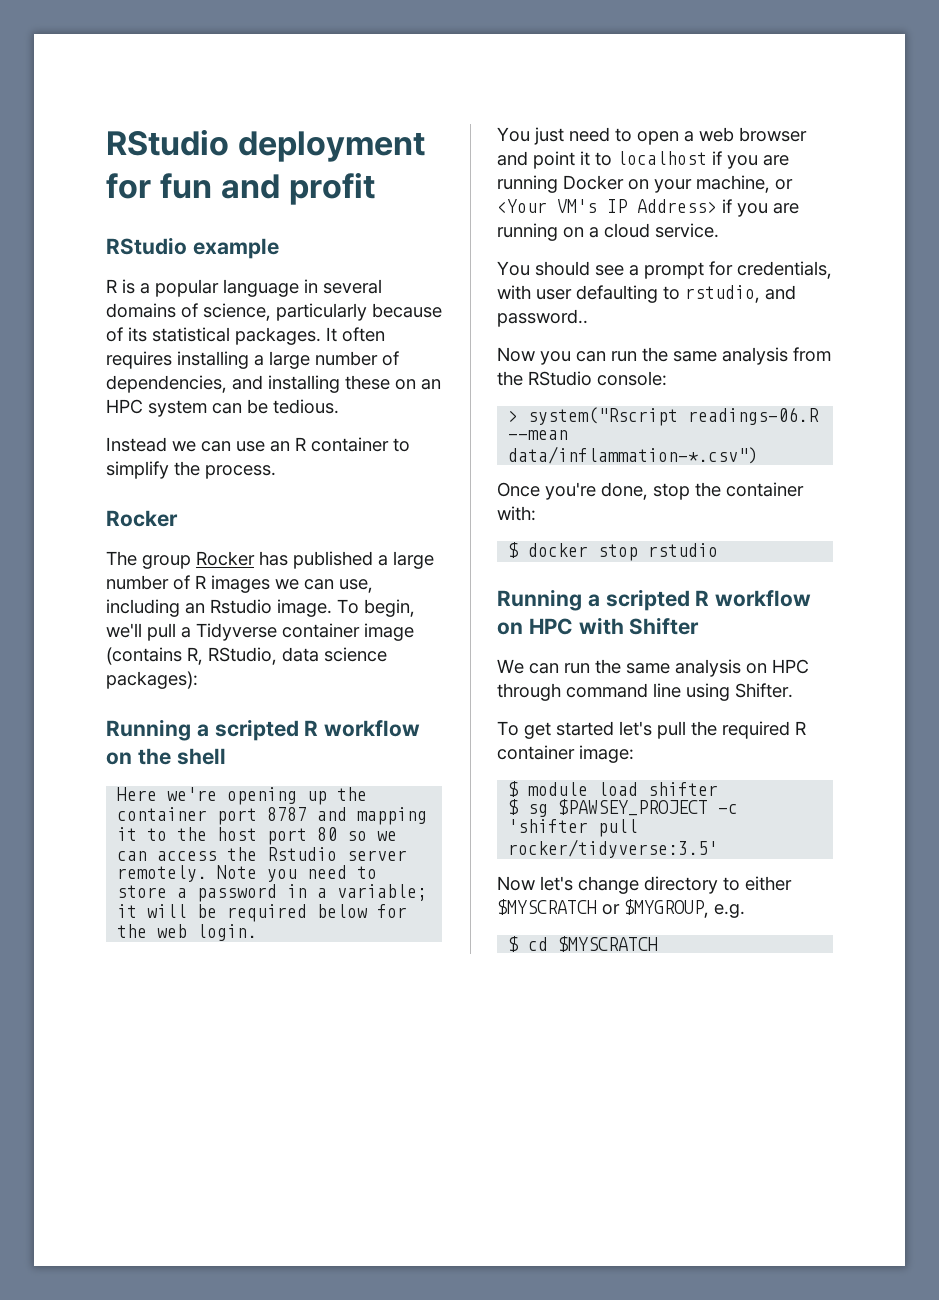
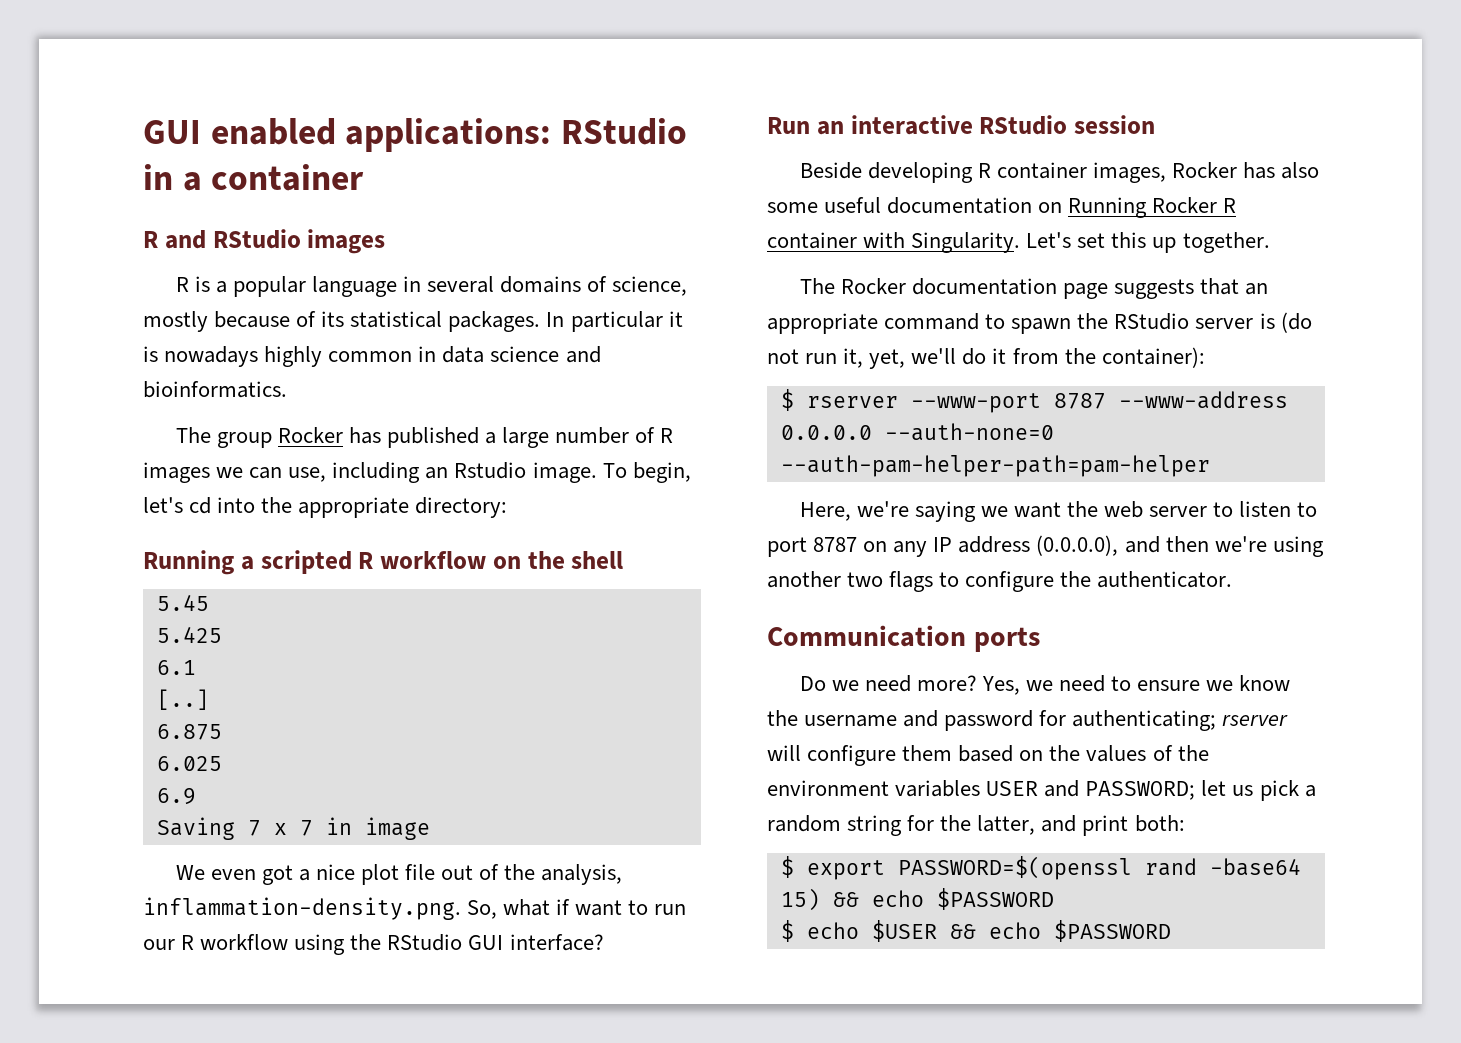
- RStudio deployment for fun and profit
- RStudio example
+ GUI enabled applications: RStudio in a container
+ R and RStudio images
- R is a popular language in several domains of science, particularly because of its statistical packages.
+ R is a popular language in several domains of science, mostly because of its statistical packages.
- It often requires installing a large number of dependencies, and installing these on an HPC system can be tedious.
- Instead we can use an R container to simplify the process.
- Rocker
+ In particular it is nowadays highly common in data science and bioinformatics.
- To begin, we'll pull a Tidyverse container image (contains R, RStudio, data science packages):
+ To begin, let's cd into the appropriate directory:
- Here we're opening up the container port 8787 and mapping it to the host port 80 so we can access the Rstudio server remotely. Note you need to store a password in a variable; it will be required below for the web login.
- You just need to open a web browser and point it to localhost if you are running Docker on your machine, or <Your VM's IP Address> if you are running on a cloud service.
- You should see a prompt for credentials, with user defaulting to rstudio, and password..
- Now you can run the same analysis from the RStudio console:
- > system("Rscript readings-06.R --mean data/inflammation-*.csv")
- Once you're done, stop the container with:
- $ docker stop rstudio
- Running a scripted R workflow on HPC with Shifter
- We can run the same analysis on HPC through command line using Shifter.
- To get started let's pull the required R container image:
- $ module load shifter
- $ sg $PAWSEY_PROJECT -c 'shifter pull rocker/tidyverse:3.5'
- Now let's change directory to either $MYSCRATCH or $MYGROUP, e.g.
- $ cd $MYSCRATCH
+ 5.45
+ 5.425
+ 6.1
+ [..]
+ 6.875
+ 6.025
+ 6.9
+ Saving 7 x 7 in image
+ We even got a nice plot file out of the analysis, inflammation-density.png. So, what if want to run our R workflow using the RStudio GUI interface?
+ Run an interactive RStudio session
+ Beside developing R container images, Rocker has also some useful documentation on Running Rocker R container with Singularity. Let's set this up together.
+ The Rocker documentation page suggests that an appropriate command to spawn the RStudio server is (do not run it, yet, we'll do it from the container):
+ $ rserver --www-port 8787 --www-address 0.0.0.0 --auth-none=0 --auth-pam-helper-path=pam-helper
+ Here, we're saying we want the web server to listen to port 8787 on any IP address (0.0.0.0), and then we're using another two flags to configure the authenticator.
+ Communication ports
+ Do we need more? Yes, we need to ensure we know the username and password for authenticating; rserver will configure them based on the values of the environment variables USER and PASSWORD; let us pick a random string for the latter, and print both:
+ $ export PASSWORD=$(openssl rand -base64 15) && echo $PASSWORD
+ $ echo $USER && echo $PASSWORD

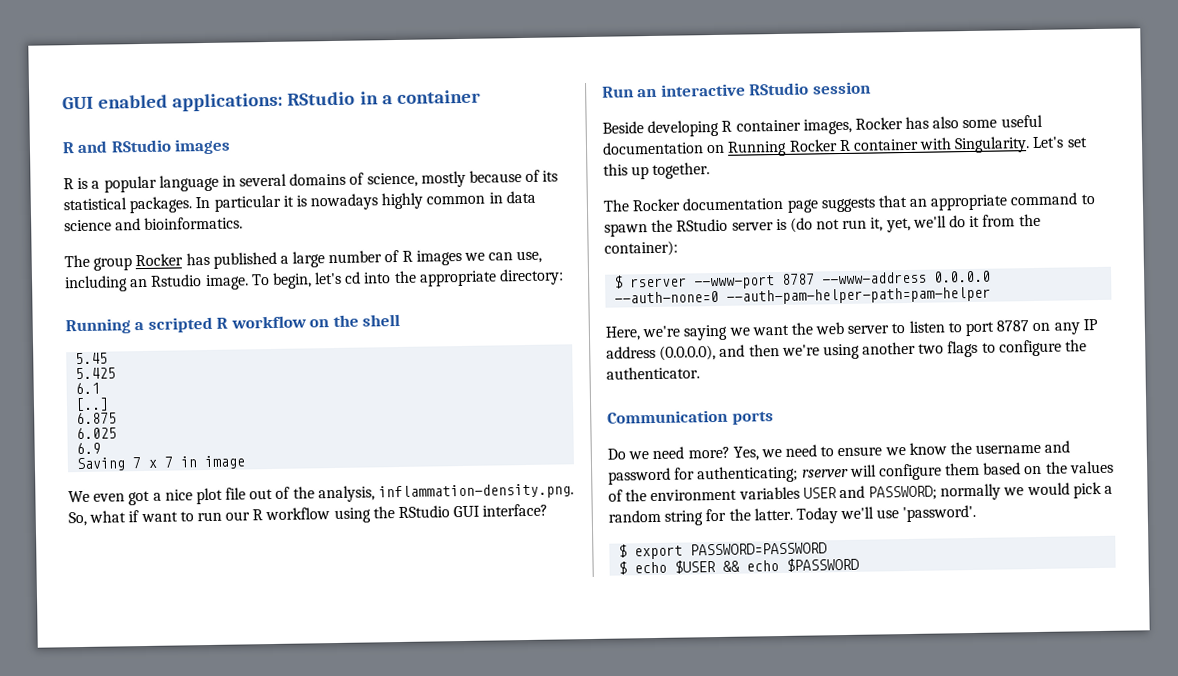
- Yes, we need to ensure we know the username and password for authenticating; rserver will configure them based on the values of the environment variables USER and PASSWORD; let us pick a random string for the latter, and print both:
- $ export PASSWORD=$(openssl rand -base64 15) && echo $PASSWORD
+ Yes, we need to ensure we know the username and password for authenticating; rserver will configure them based on the values of the environment variables USER and PASSWORD; normally we would pick a random string for the latter. Today we'll use 'password'.
+ $ export PASSWORD=PASSWORD

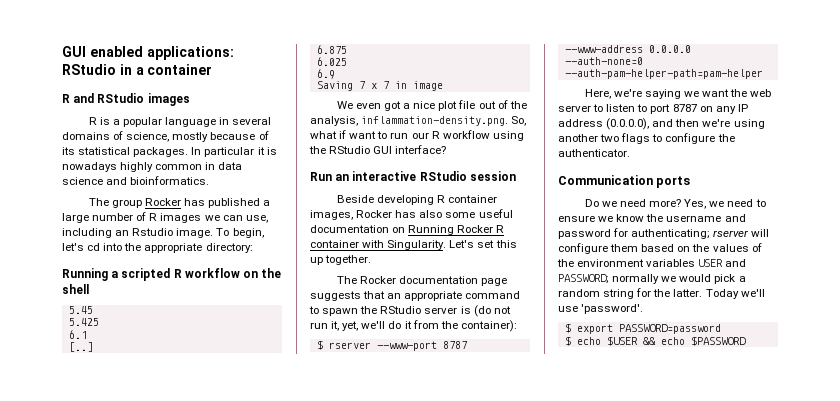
- $ export PASSWORD=PASSWORD
+ $ export PASSWORD=password

